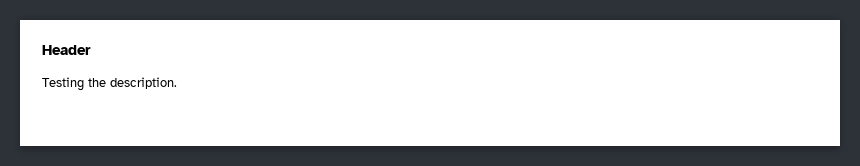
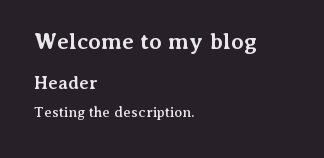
+ Welcome to my blog

